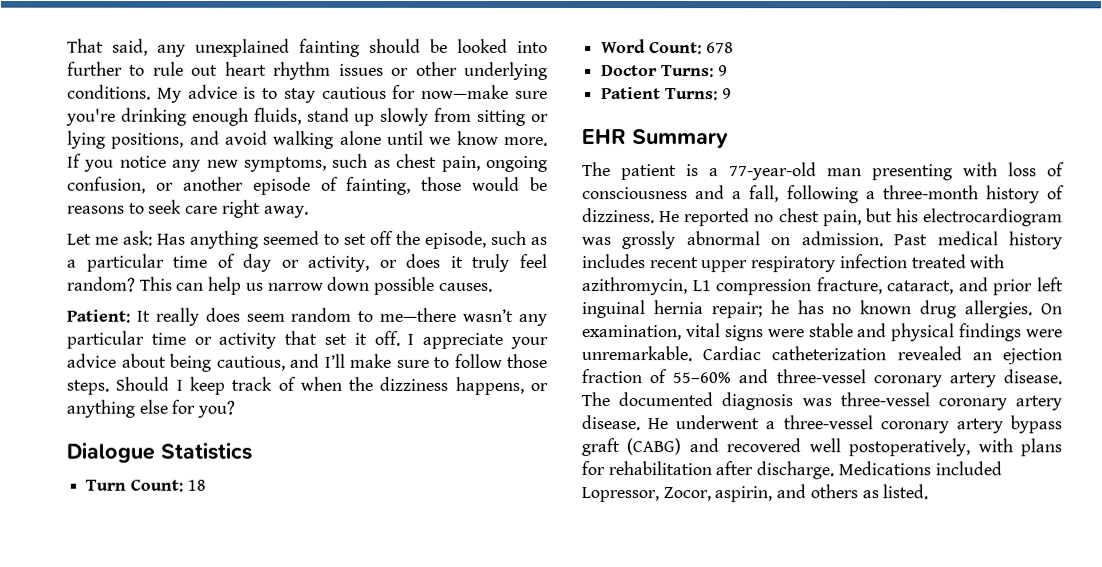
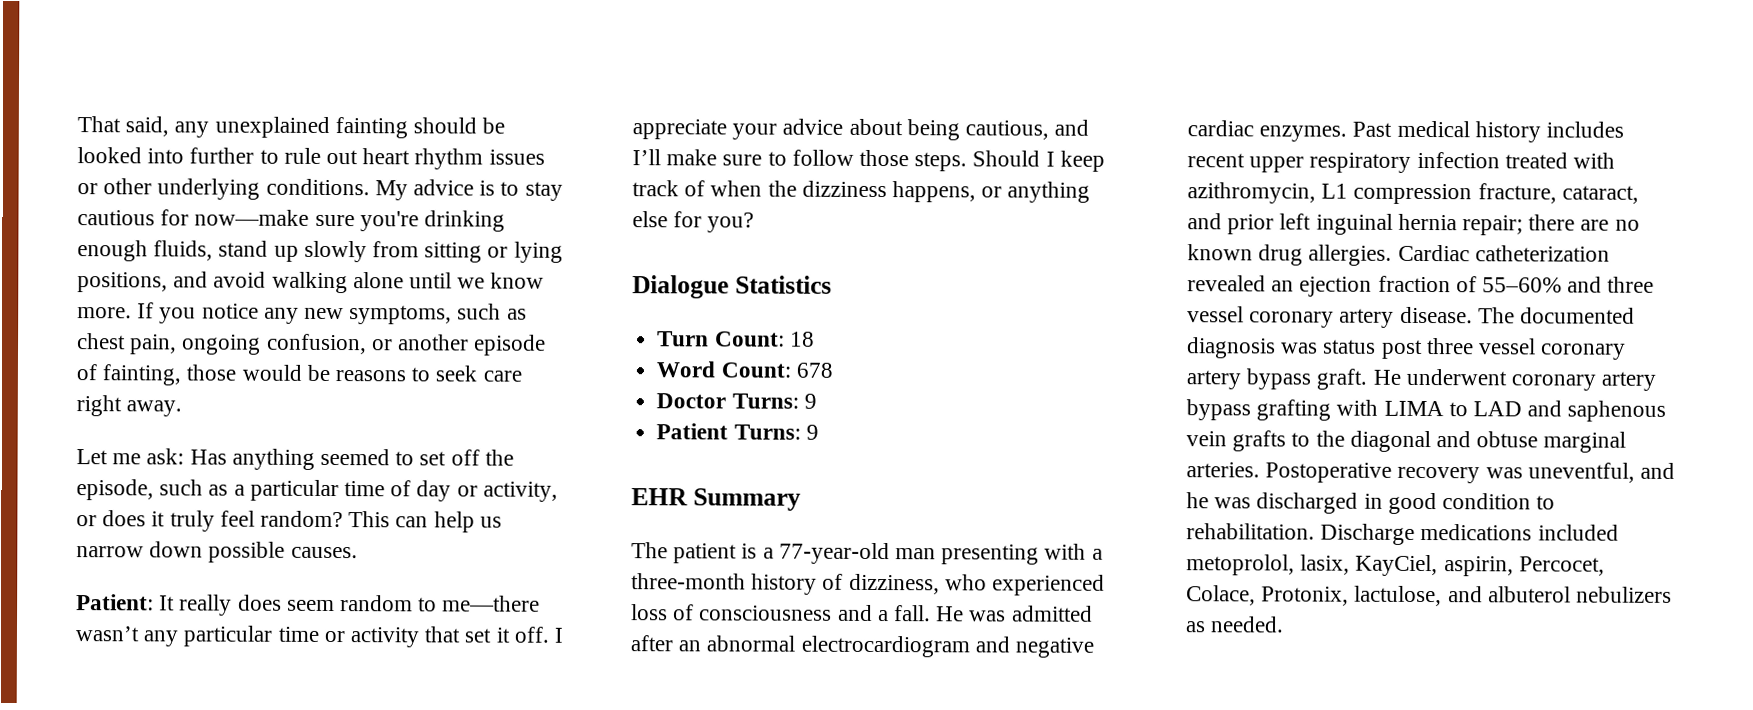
- The patient is a 77-year-old man presenting with loss of consciousness and a fall, following a three-month history of dizziness. He reported no chest pain, but his electrocardiogram was grossly abnormal on admission.
+ The patient is a 77-year-old man presenting with a three-month history of dizziness, who experienced loss of consciousness and a fall. He was admitted after an abnormal electrocardiogram and negative cardiac enzymes.
- Past medical history includes recent upper respiratory infection treated with azithromycin, L1 compression fracture, cataract, and prior left inguinal hernia repair; he has no known drug allergies.
+ Past medical history includes recent upper respiratory infection treated with azithromycin, L1 compression fracture, cataract, and prior left inguinal hernia repair; there are no known drug allergies.
- On examination, vital signs were stable and physical findings were unremarkable.
- Cardiac catheterization revealed an ejection fraction of 55–60% and three-vessel coronary artery disease.
+ Cardiac catheterization revealed an ejection fraction of 55–60% and three vessel coronary artery disease.
- The documented diagnosis was three-vessel coronary artery disease. He underwent a three-vessel coronary artery bypass graft (CABG) and recovered well postoperatively, with plans for rehabilitation after discharge. Medications included Lopressor, Zocor, aspirin, and others as listed.
+ The documented diagnosis was status post three vessel coronary artery bypass graft. He underwent coronary artery bypass grafting with LIMA to LAD and saphenous vein grafts to the diagonal and obtuse marginal arteries. Postoperative recovery was uneventful, and he was discharged in good condition to rehabilitation. Discharge medications included metoprolol, lasix, KayCiel, aspirin, Percocet, Colace, Protonix, lactulose, and albuterol nebulizers as needed.

